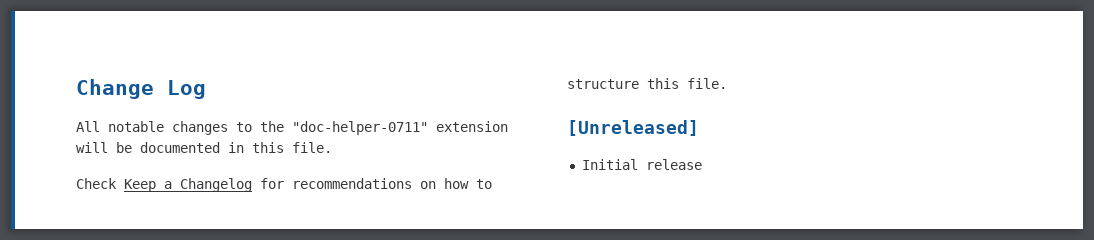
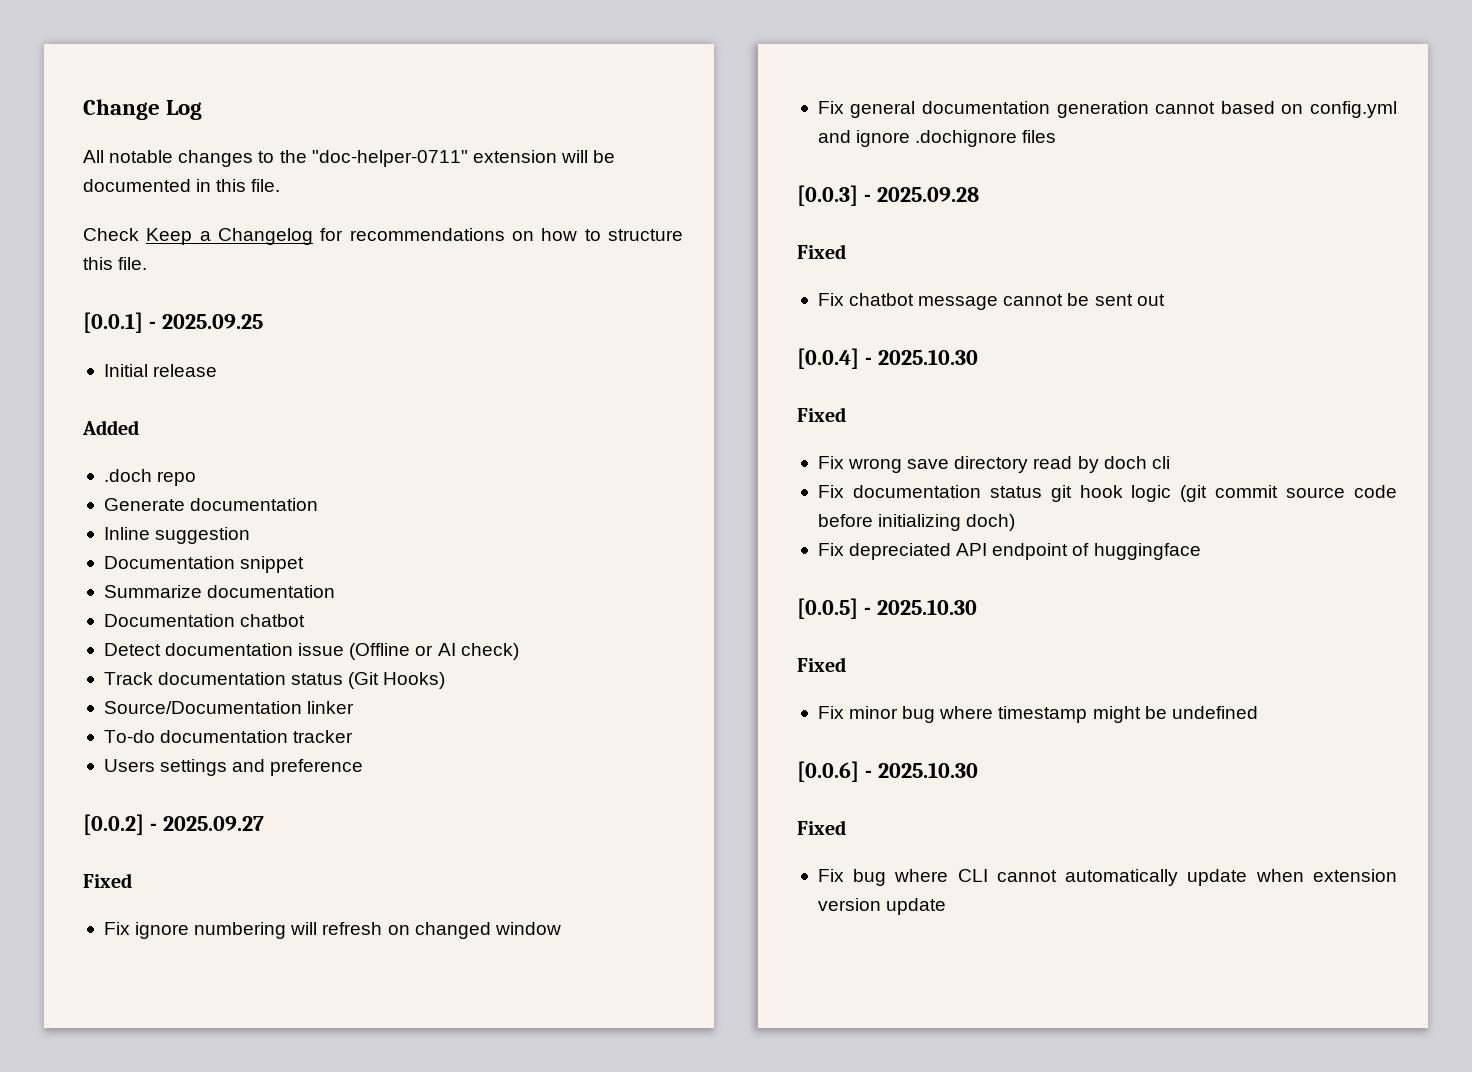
- [Unreleased]
+ [0.0.1] - 2025.09.25
+ Added
+ .doch repo
+ Generate documentation
+ Inline suggestion
+ Documentation snippet
+ Summarize documentation
+ Documentation chatbot
+ Detect documentation issue (Offline or AI check)
+ Track documentation status (Git Hooks)
+ Source/Documentation linker
+ To-do documentation tracker
+ Users settings and preference
+ [0.0.2] - 2025.09.27
+ Fixed
+ Fix ignore numbering will refresh on changed window
+ Fix general documentation generation cannot based on config.yml and ignore .dochignore files
+ [0.0.3] - 2025.09.28
+ Fixed
+ Fix chatbot message cannot be sent out
+ [0.0.4] - 2025.10.30
+ Fixed
+ Fix wrong save directory read by doch cli
+ Fix documentation status git hook logic (git commit source code before initializing doch)
+ Fix depreciated API endpoint of huggingface
+ [0.0.5] - 2025.10.30
+ Fixed
+ Fix minor bug where timestamp might be undefined
+ [0.0.6] - 2025.10.30
+ Fixed
+ Fix bug where CLI cannot automatically update when extension version update

